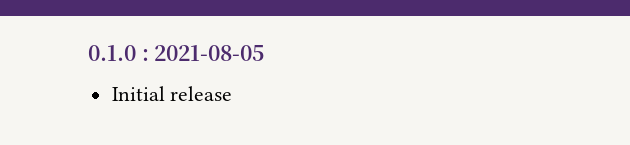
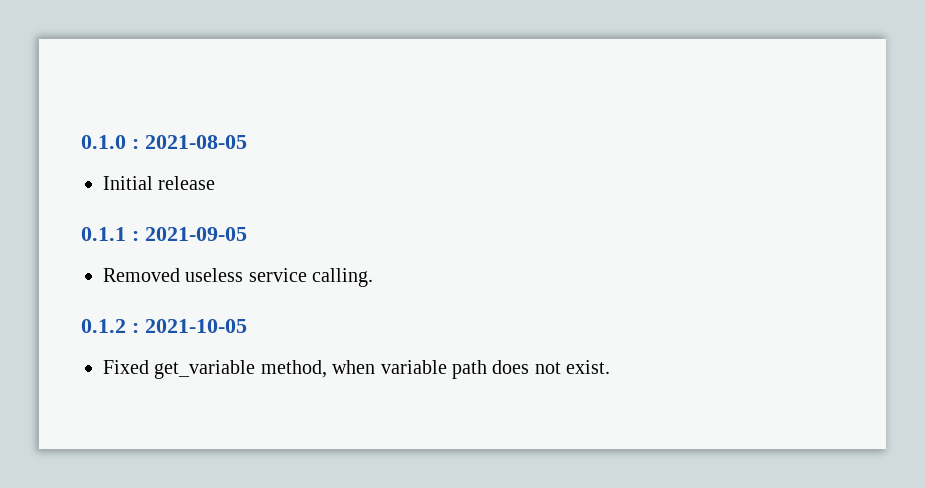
+ 0.1.1 : 2021-09-05
+ Removed useless service calling.
+ 0.1.2 : 2021-10-05
+ Fixed get_variable method, when variable path does not exist.

